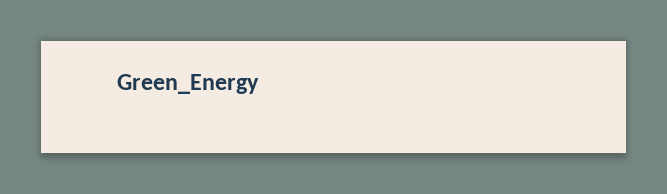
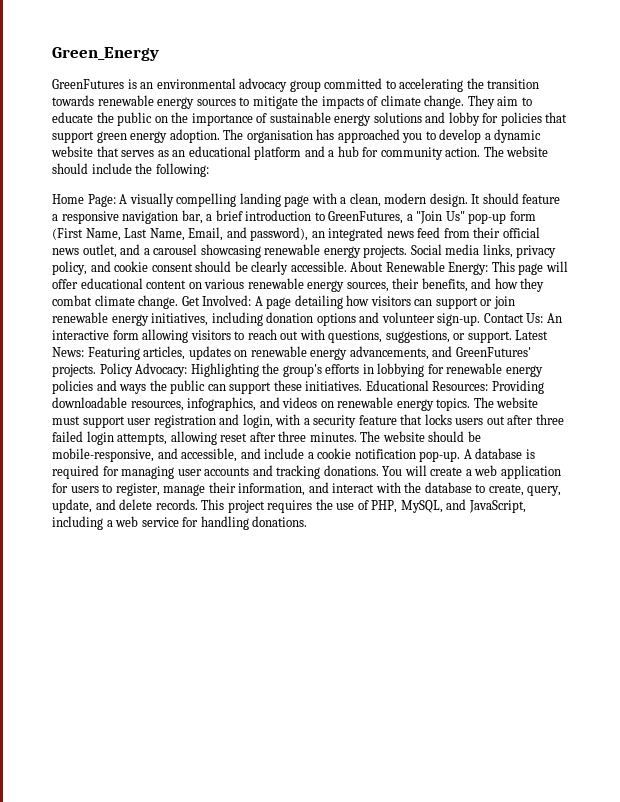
+ GreenFutures is an environmental advocacy group committed to accelerating the transition towards renewable energy sources to mitigate the impacts of climate change. They aim to educate the public on the importance of sustainable energy solutions and lobby for policies that support green energy adoption. The organisation has approached you to develop a dynamic website that serves as an educational platform and a hub for community action. The website should include the following:
+ Home Page: A visually compelling landing page with a clean, modern design. It should feature a responsive navigation bar, a brief introduction to GreenFutures, a "Join Us" pop-up form (First Name, Last Name, Email, and password), an integrated news feed from their official news outlet, and a carousel showcasing renewable energy projects. Social media links, privacy policy, and cookie consent should be clearly accessible. About Renewable Energy: This page will offer educational content on various renewable energy sources, their benefits, and how they combat climate change. Get Involved: A page detailing how visitors can support or join renewable energy initiatives, including donation options and volunteer sign-up. Contact Us: An interactive form allowing visitors to reach out with questions, suggestions, or support. Latest News: Featuring articles, updates on renewable energy advancements, and GreenFutures' projects. Policy Advocacy: Highlighting the group's efforts in lobbying for renewable energy policies and ways the public can support these initiatives. Educational Resources: Providing downloadable resources, infographics, and videos on renewable energy topics. The website must support user registration and login, with a security feature that locks users out after three failed login attempts, allowing reset after three minutes. The website should be mobile-responsive, and accessible, and include a cookie notification pop-up. A database is required for managing user accounts and tracking donations. You will create a web application for users to register, manage their information, and interact with the database to create, query, update, and delete records. This project requires the use of PHP, MySQL, and JavaScript, including a web service for handling donations.

